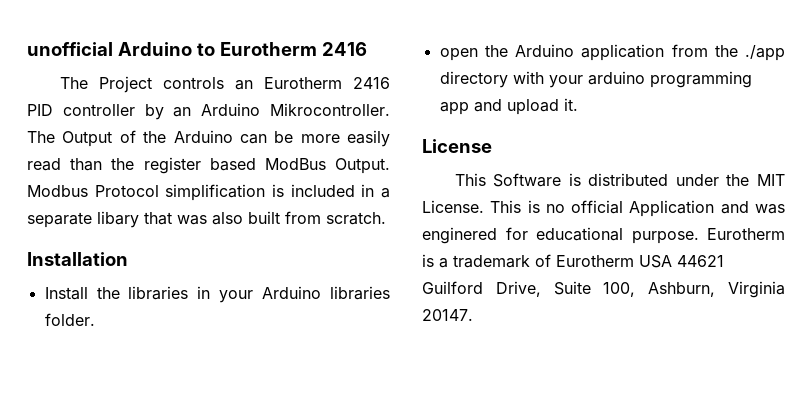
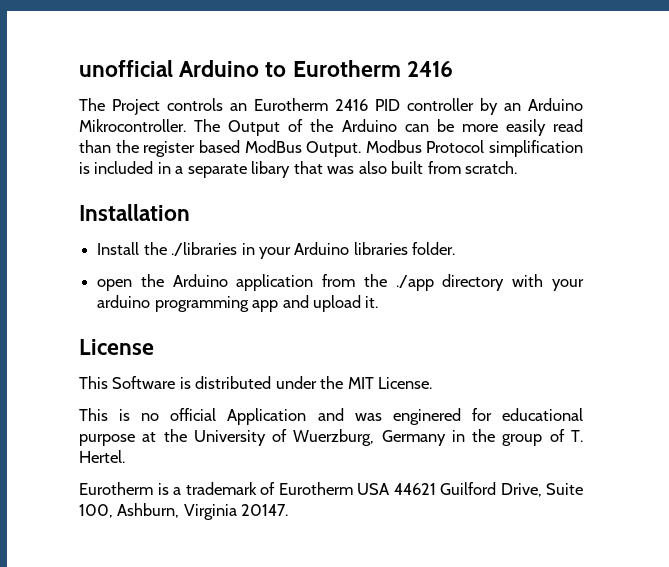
- Install the libraries in your Arduino libraries folder.
+ Install the ./libraries in your Arduino libraries folder.
- This Software is distributed under the MIT License. This is no official Application and was enginered for educational purpose. Eurotherm is a trademark of Eurotherm USA 44621 Guilford Drive, Suite 100, Ashburn, Virginia 20147.
+ This Software is distributed under the MIT License.
+ This is no official Application and was enginered for educational purpose at the University of Wuerzburg, Germany in the group of T. Hertel.
+ Eurotherm is a trademark of Eurotherm USA 44621 Guilford Drive, Suite 100, Ashburn, Virginia 20147.

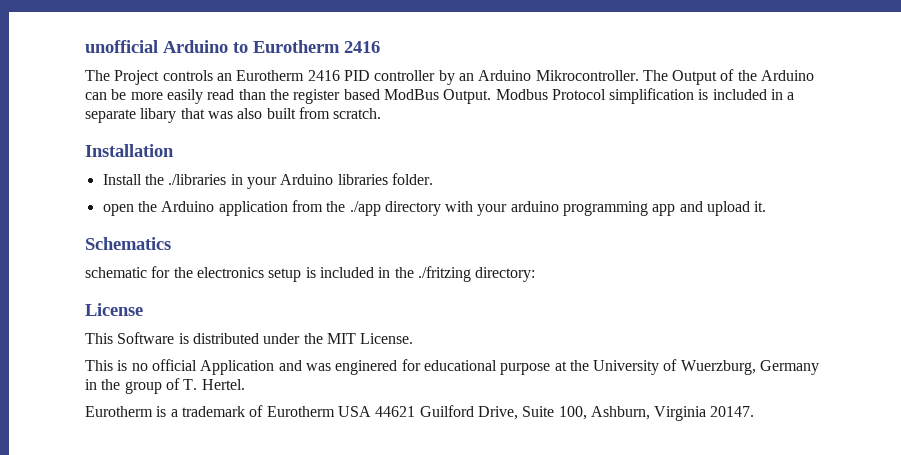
+ Schematics
+ schematic for the electronics setup is included in the ./fritzing directory:

